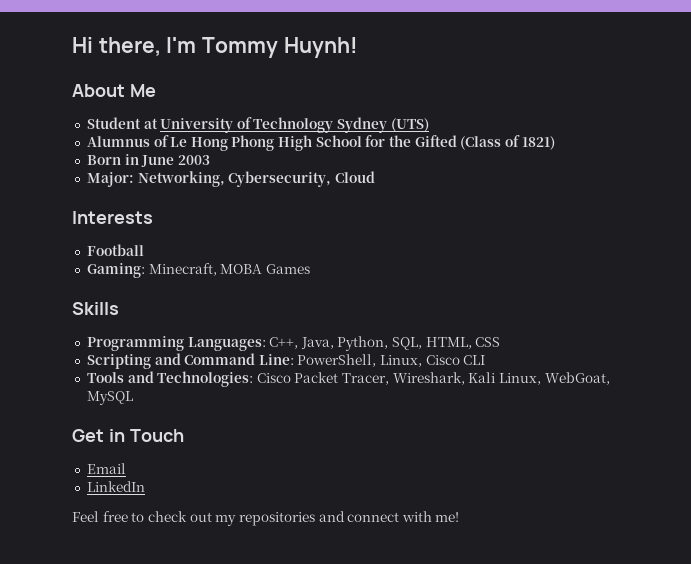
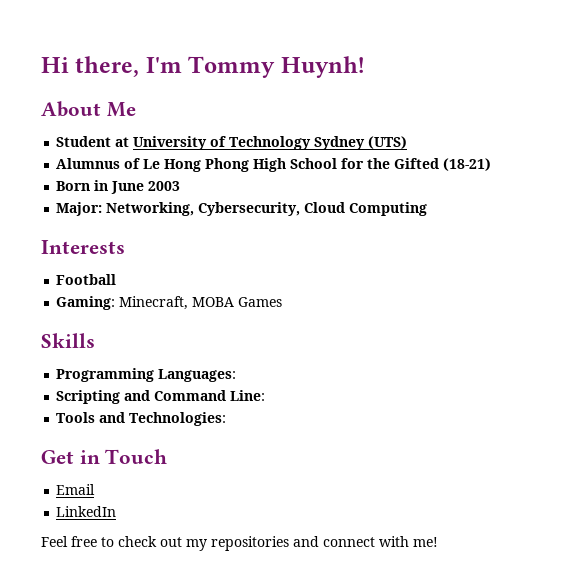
- Alumnus of Le Hong Phong High School for the Gifted (Class of 1821)
+ Alumnus of Le Hong Phong High School for the Gifted (18-21)
- Major: Networking, Cybersecurity, Cloud
+ Major: Networking, Cybersecurity, Cloud Computing
- Programming Languages: C++, Java, Python, SQL, HTML, CSS
+ Programming Languages:
- Scripting and Command Line: PowerShell, Linux, Cisco CLI
+ Scripting and Command Line:
- Tools and Technologies: Cisco Packet Tracer, Wireshark, Kali Linux, WebGoat, MySQL
+ Tools and Technologies:

